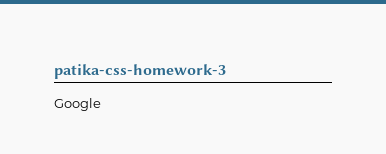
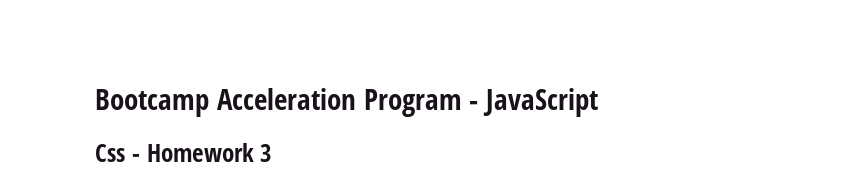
- patika-css-homework-3
- Google
+ Bootcamp Acceleration Program - JavaScript
+ Css - Homework 3

